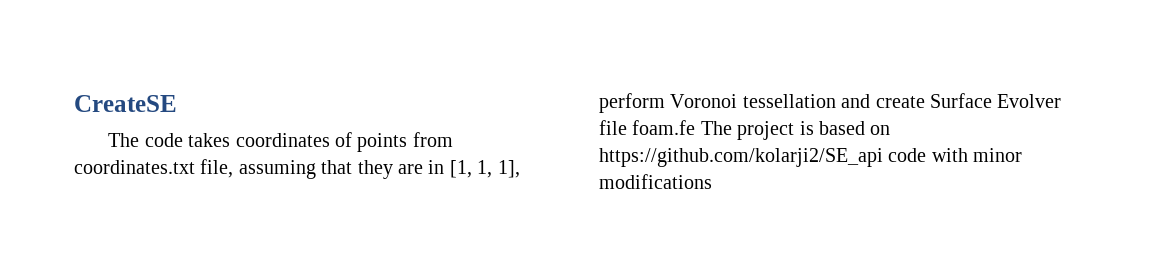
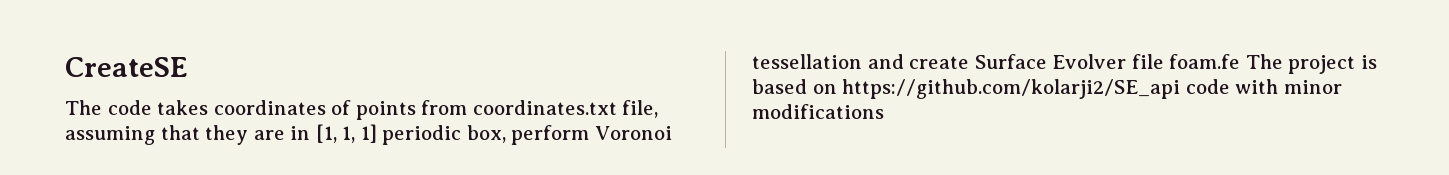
- The code takes coordinates of points from coordinates.txt file, assuming that they are in [1, 1, 1], perform Voronoi tessellation and create Surface Evolver file foam.fe The project is based on https://github.com/kolarji2/SE_api code with minor modifications
+ The code takes coordinates of points from coordinates.txt file, assuming that they are in [1, 1, 1] periodic box, perform Voronoi tessellation and create Surface Evolver file foam.fe The project is based on https://github.com/kolarji2/SE_api code with minor modifications

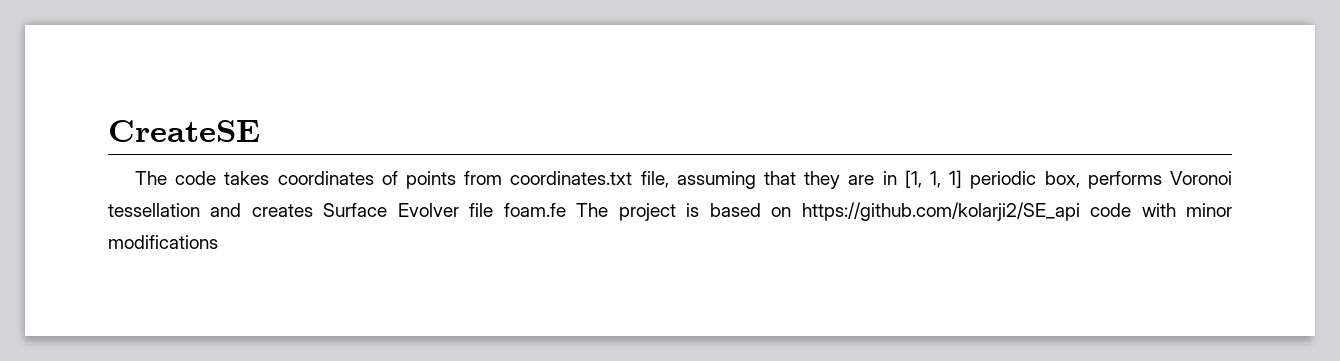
- The code takes coordinates of points from coordinates.txt file, assuming that they are in [1, 1, 1] periodic box, perform Voronoi tessellation and create Surface Evolver file foam.fe The project is based on https://github.com/kolarji2/SE_api code with minor modifications
+ The code takes coordinates of points from coordinates.txt file, assuming that they are in [1, 1, 1] periodic box, performs Voronoi tessellation and creates Surface Evolver file foam.fe The project is based on https://github.com/kolarji2/SE_api code with minor modifications

